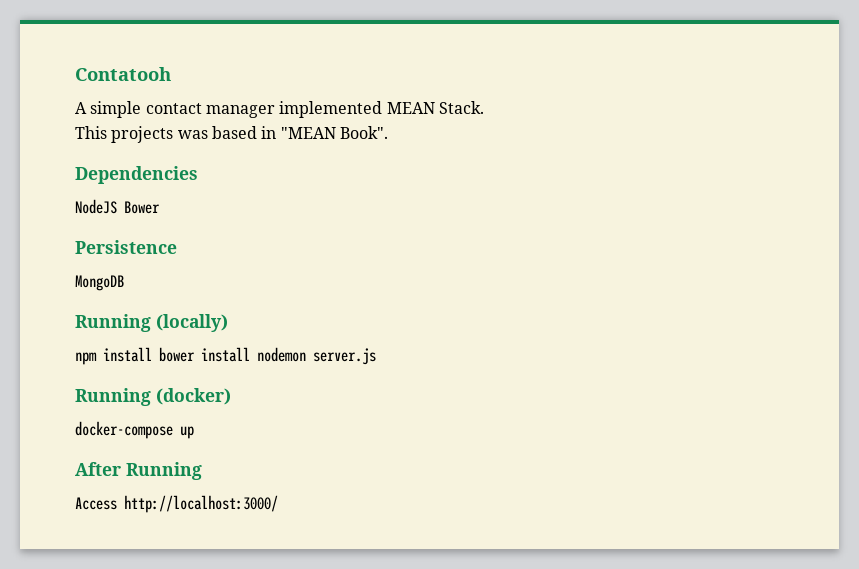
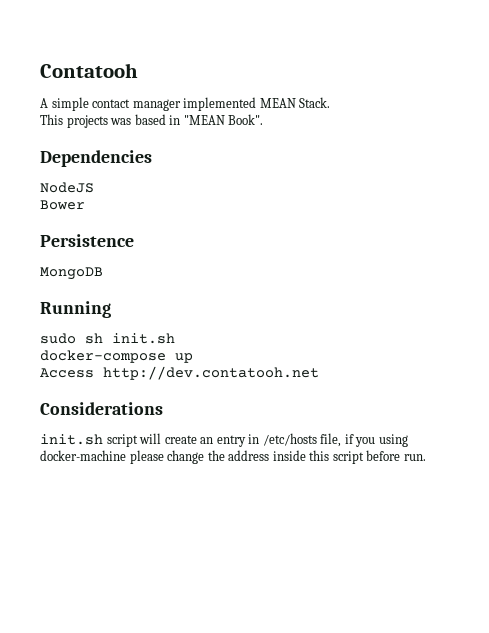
- NodeJS Bower
+ NodeJS
+ Bower
- Running (locally)
- npm install bower install nodemon server.js
- Running (docker)
+ Running
+ sudo sh init.sh
  docker-compose up
- After Running
- Access http://localhost:3000/
+ Access http://dev.contatooh.net
+ Considerations
+ init.sh script will create an entry in /etc/hosts file, if you using docker-machine please change the address inside this script before run.

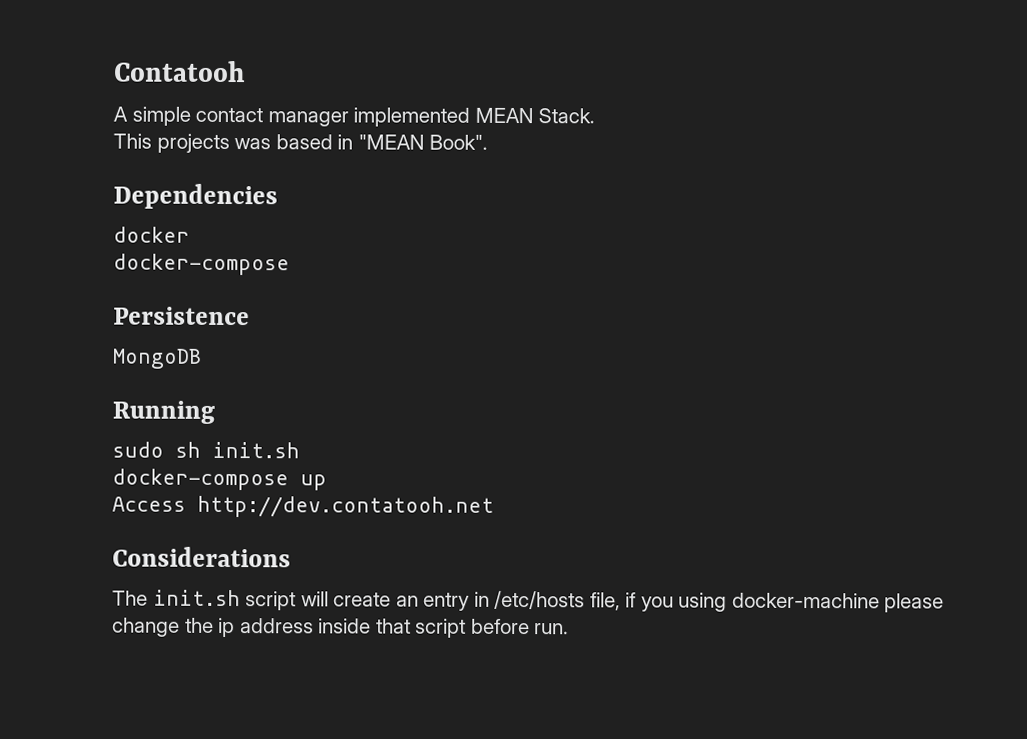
- NodeJS
- Bower
+ docker
+ docker-compose
- init.sh script will create an entry in /etc/hosts file, if you using docker-machine please change the address inside this script before run.
+ The init.sh script will create an entry in /etc/hosts file, if you using docker-machine please change the ip address inside that script before run.

